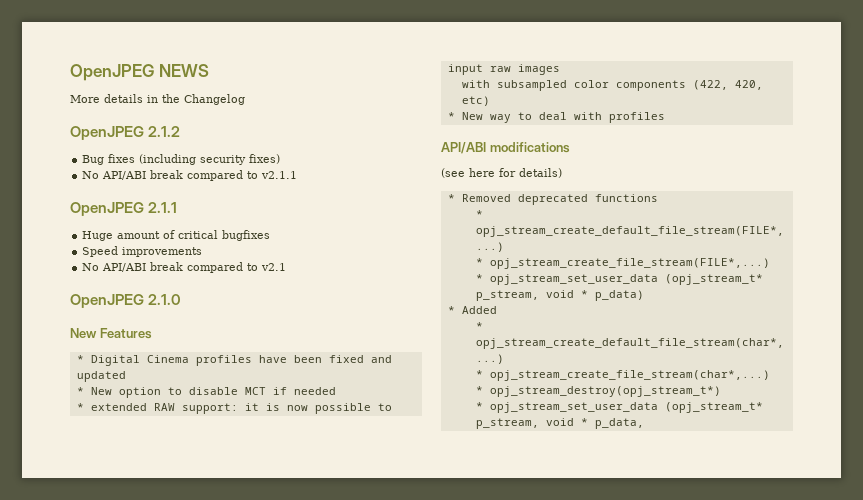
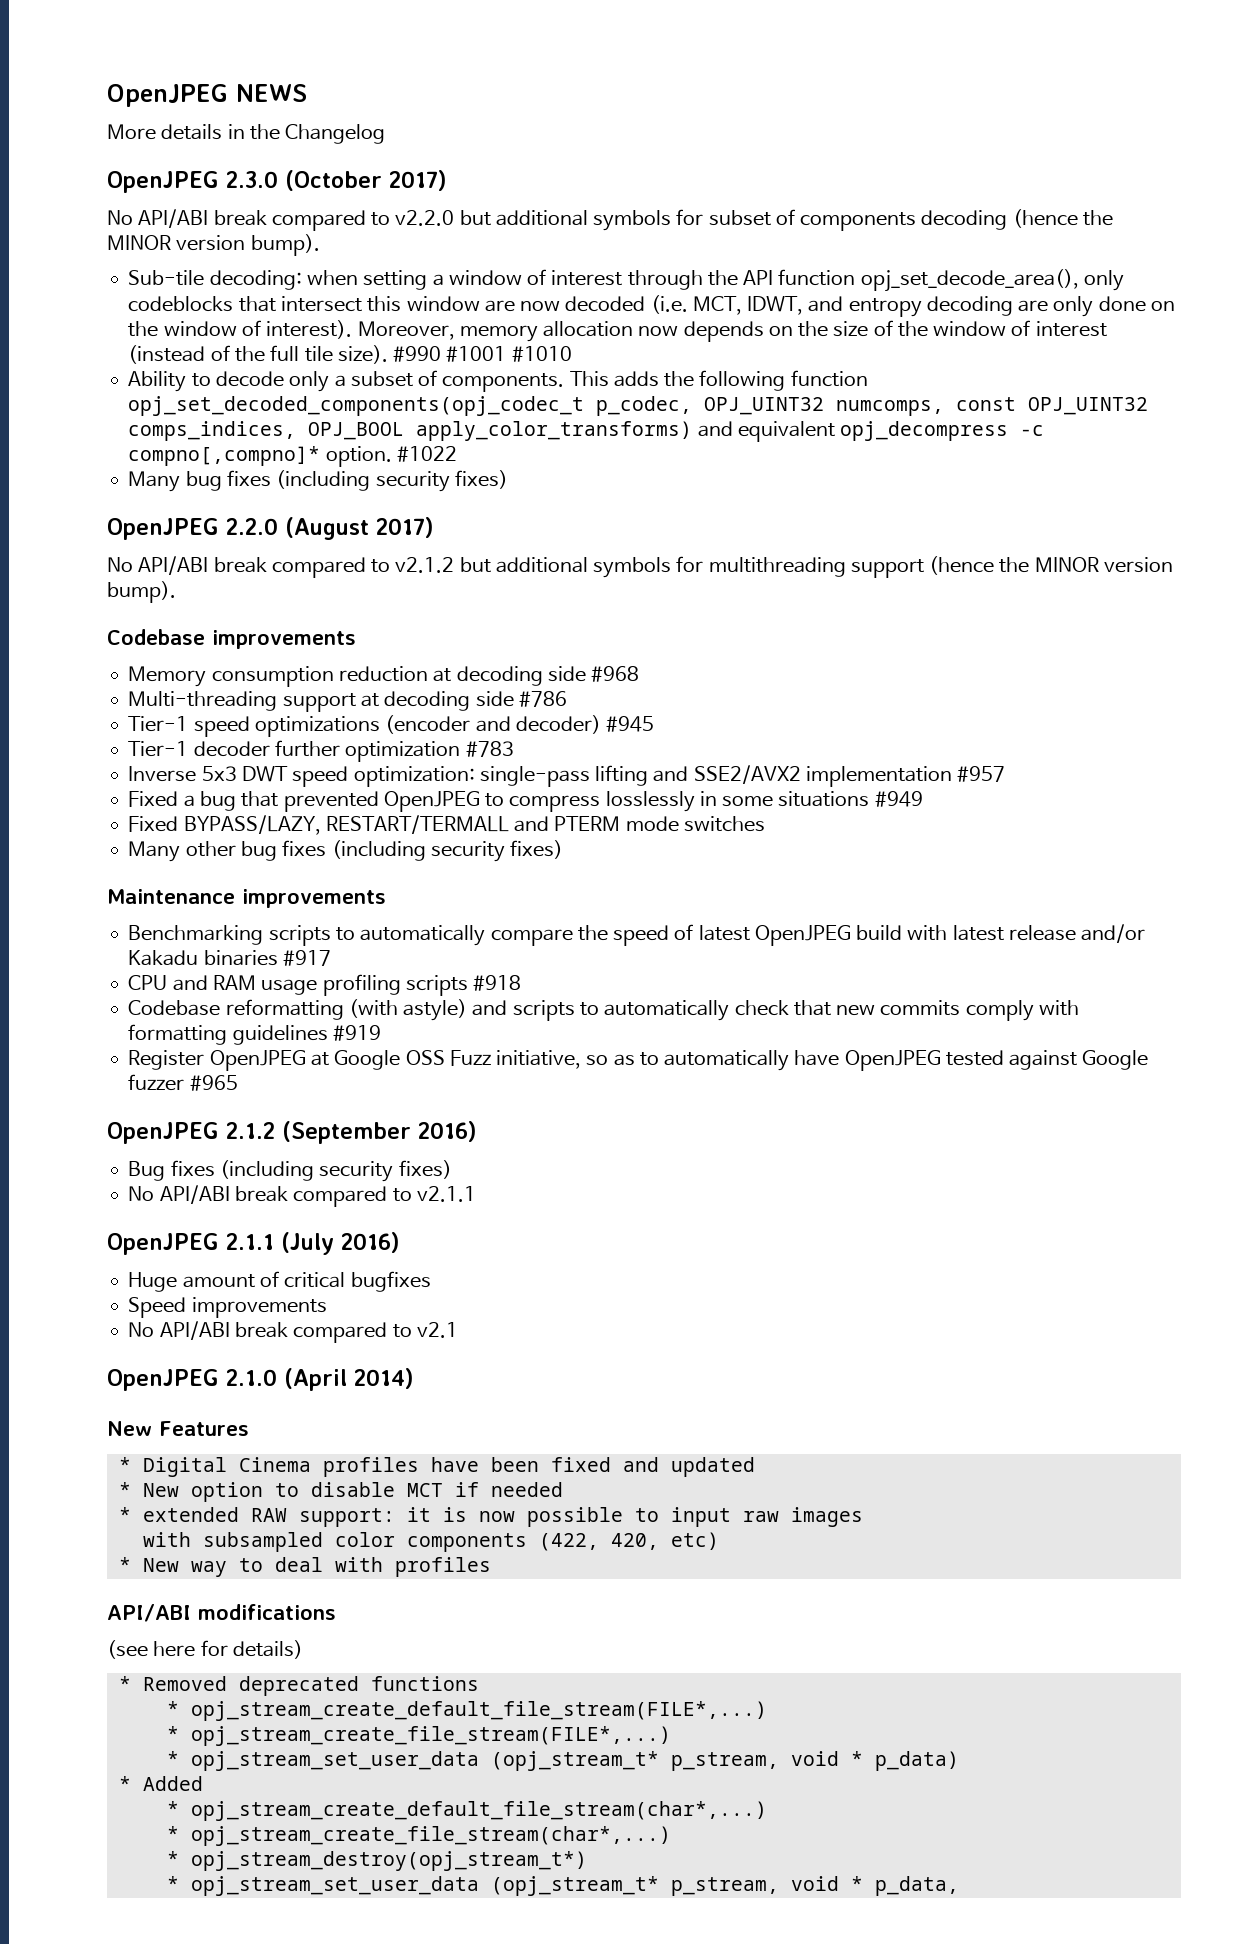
+ OpenJPEG 2.3.0 (October 2017)
+ No API/ABI break compared to v2.2.0 but additional symbols for subset of components decoding (hence the MINOR version bump).
+ Sub-tile decoding: when setting a window of interest through the API function opj_set_decode_area(), only codeblocks that intersect this window are now decoded (i.e. MCT, IDWT, and entropy decoding are only done on the window of interest). Moreover, memory allocation now depends on the size of the window of interest (instead of the full tile size). #990 #1001 #1010
+ Ability to decode only a subset of components. This adds the following function opj_set_decoded_components(opj_codec_t p_codec, OPJ_UINT32 numcomps, const OPJ_UINT32 comps_indices, OPJ_BOOL apply_color_transforms) and equivalent opj_decompress -c compno[,compno]* option. #1022
+ Many bug fixes (including security fixes)
+ OpenJPEG 2.2.0 (August 2017)
+ No API/ABI break compared to v2.1.2 but additional symbols for multithreading support (hence the MINOR version bump).
+ Codebase improvements
+ Memory consumption reduction at decoding side #968
+ Multi-threading support at decoding side #786
+ Tier-1 speed optimizations (encoder and decoder) #945
+ Tier-1 decoder further optimization #783
+ Inverse 5x3 DWT speed optimization: single-pass lifting and SSE2/AVX2 implementation #957
+ Fixed a bug that prevented OpenJPEG to compress losslessly in some situations #949
+ Fixed BYPASS/LAZY, RESTART/TERMALL and PTERM mode switches
+ Many other bug fixes (including security fixes)
+ Maintenance improvements
+ Benchmarking scripts to automatically compare the speed of latest OpenJPEG build with latest release and/or Kakadu binaries #917
+ CPU and RAM usage profiling scripts #918
+ Codebase reformatting (with astyle) and scripts to automatically check that new commits comply with formatting guidelines #919
+ Register OpenJPEG at Google OSS Fuzz initiative, so as to automatically have OpenJPEG tested against Google fuzzer #965
- OpenJPEG 2.1.2
+ OpenJPEG 2.1.2 (September 2016)
- OpenJPEG 2.1.1
+ OpenJPEG 2.1.1 (July 2016)
- OpenJPEG 2.1.0
+ OpenJPEG 2.1.0 (April 2014)

